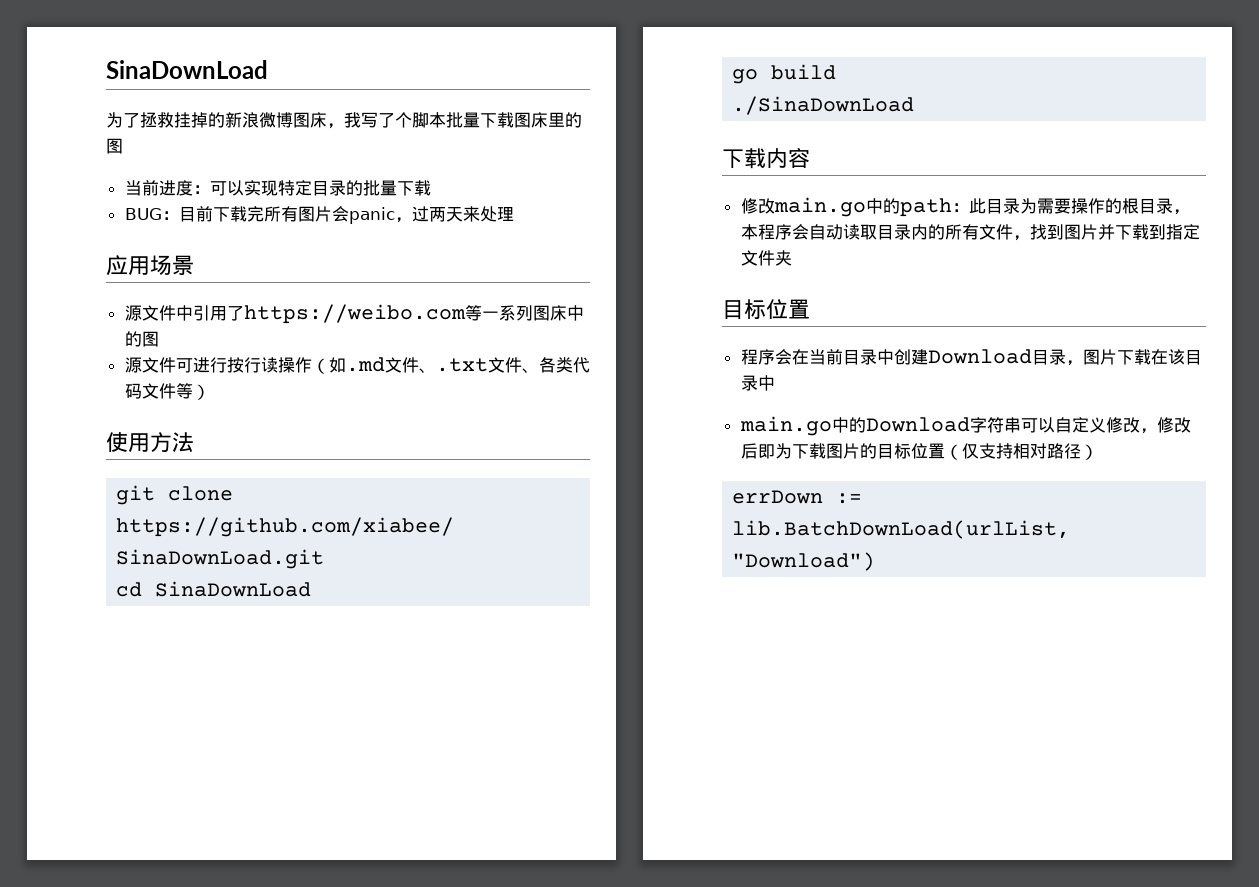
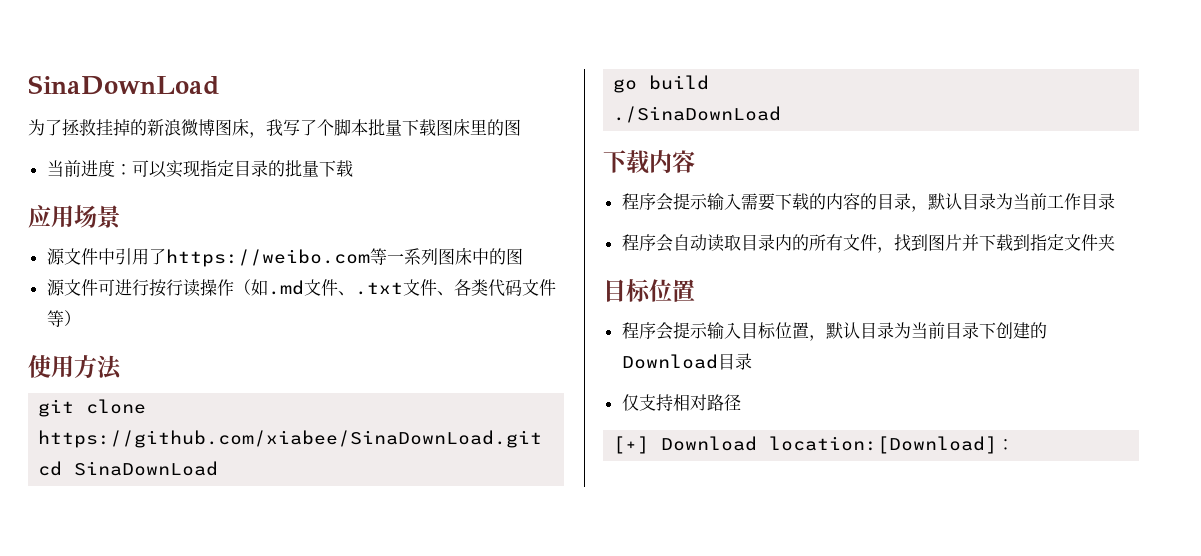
- 当前进度：可以实现特定目录的批量下载
+ 当前进度：可以实现指定目录的批量下载
- BUG：目前下载完所有图片会panic，过两天来处理
- 修改main.go中的path：此目录为需要操作的根目录，本程序会自动读取目录内的所有文件，找到图片并下载到指定文件夹
+ 程序会提示输入需要下载的内容的目录，默认目录为当前工作目录
+ 程序会自动读取目录内的所有文件，找到图片并下载到指定文件夹
- 程序会在当前目录中创建Download目录，图片下载在该目录中
- main.go中的Download字符串可以自定义修改，修改后即为下载图片的目标位置（仅支持相对路径）
- errDown := lib.BatchDownLoad(urlList, "Download")
+ 程序会提示输入目标位置，默认目录为当前目录下创建的Download目录
+ 仅支持相对路径
+ [+] Download location:[Download]：

